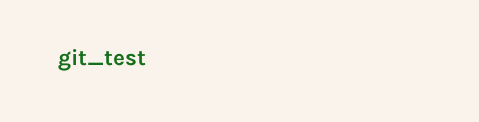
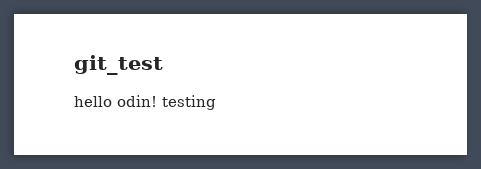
+ hello odin! testing

